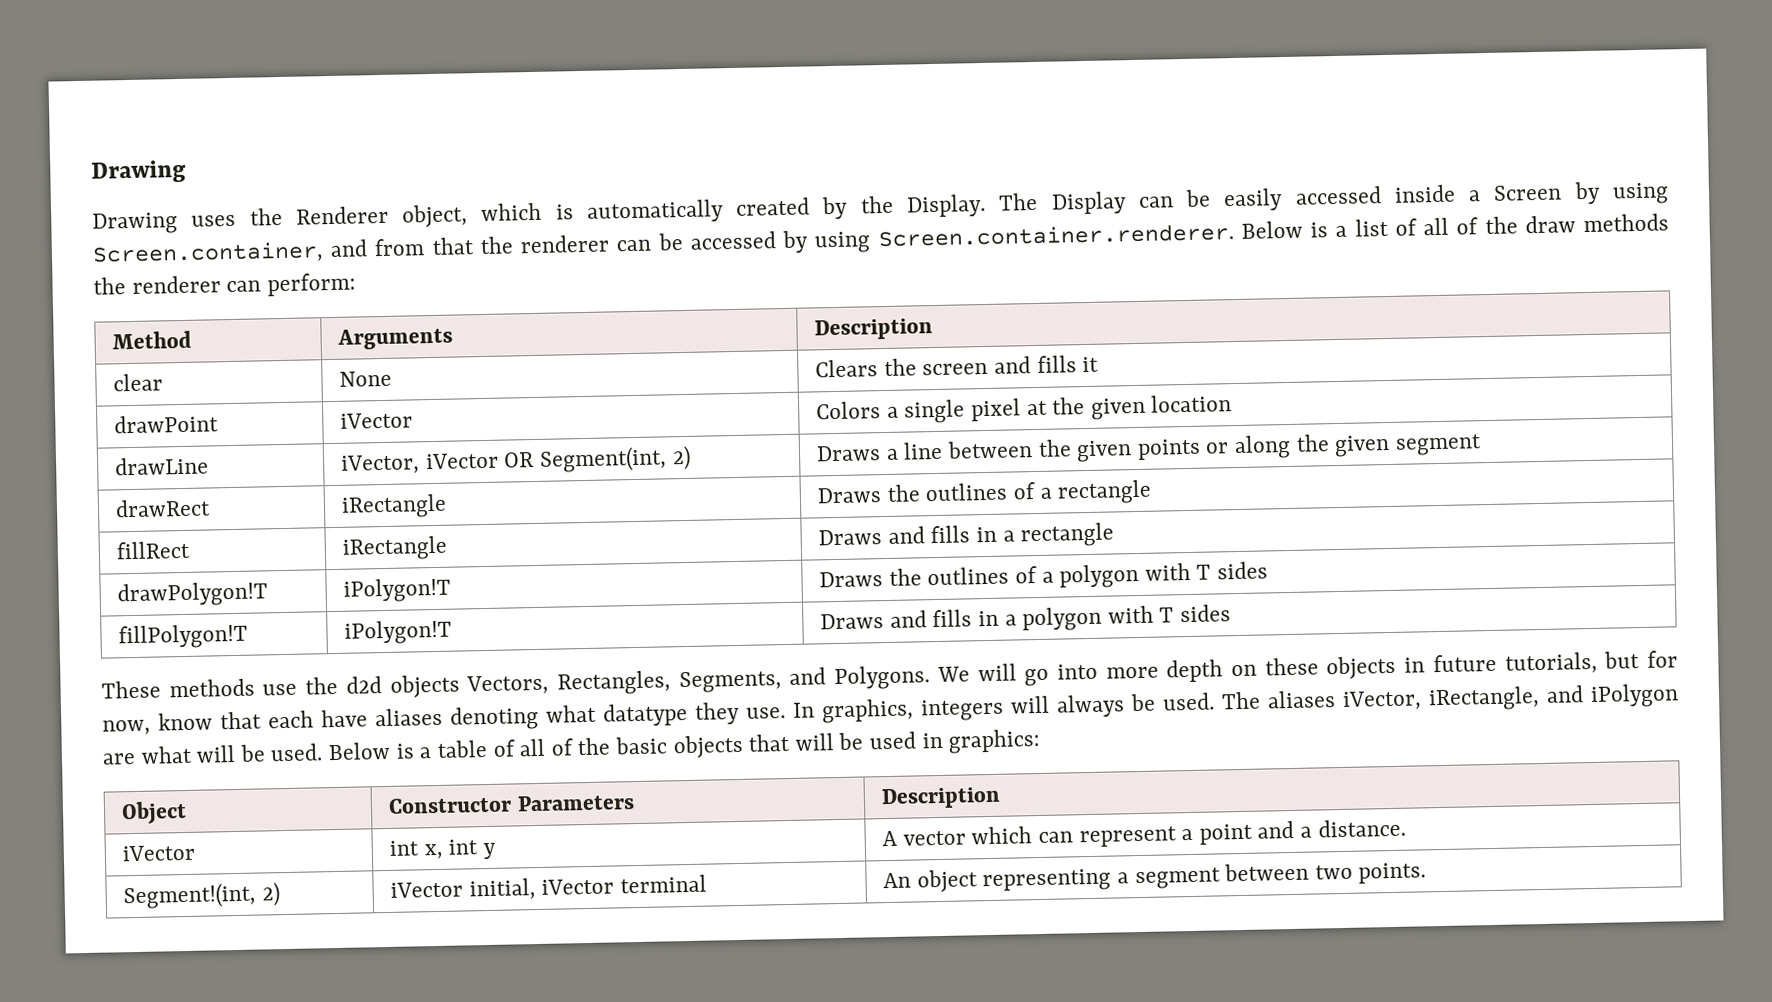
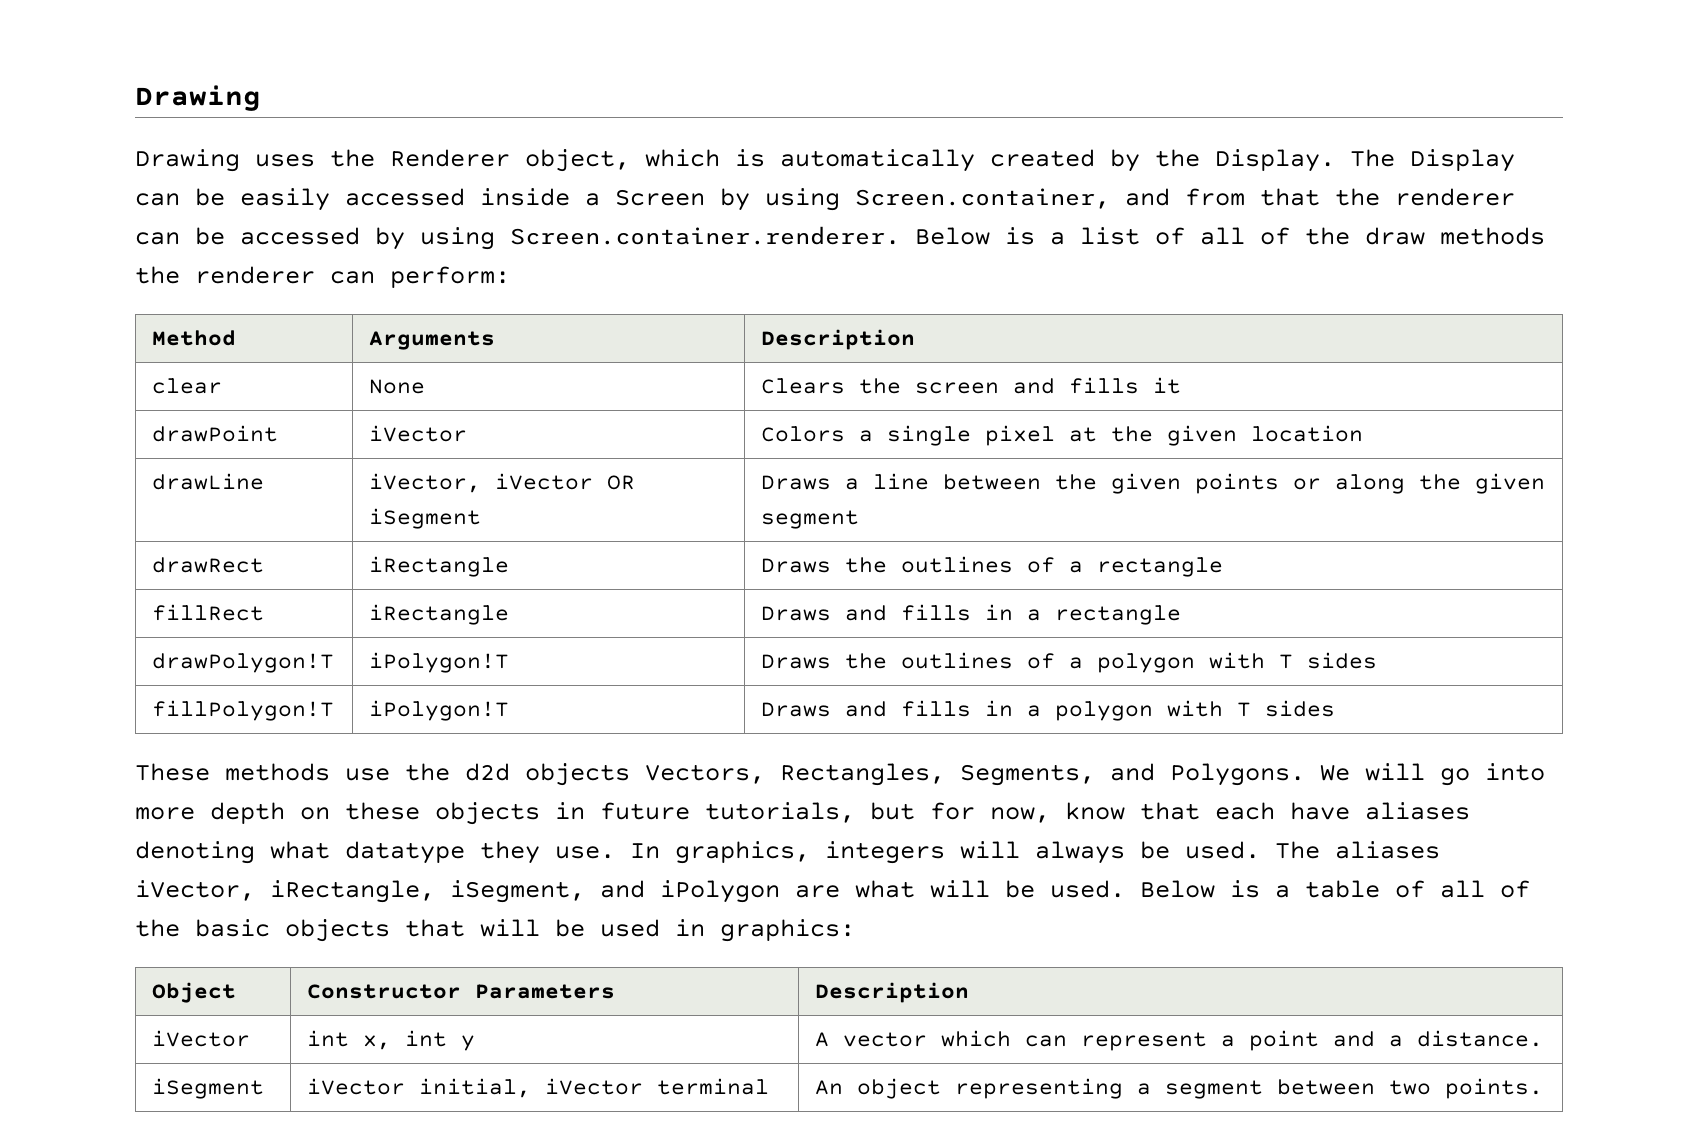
- drawLine | iVector, iVector OR Segment(int, 2) | Draws a line between the given points or along the given segment
+ drawLine | iVector, iVector OR iSegment | Draws a line between the given points or along the given segment
- The aliases iVector, iRectangle, and iPolygon are what will be used.
+ The aliases iVector, iRectangle, iSegment, and iPolygon are what will be used.
- Segment!(int, 2) | iVector initial, iVector terminal | An object representing a segment between two points.
+ iSegment | iVector initial, iVector terminal | An object representing a segment between two points.

